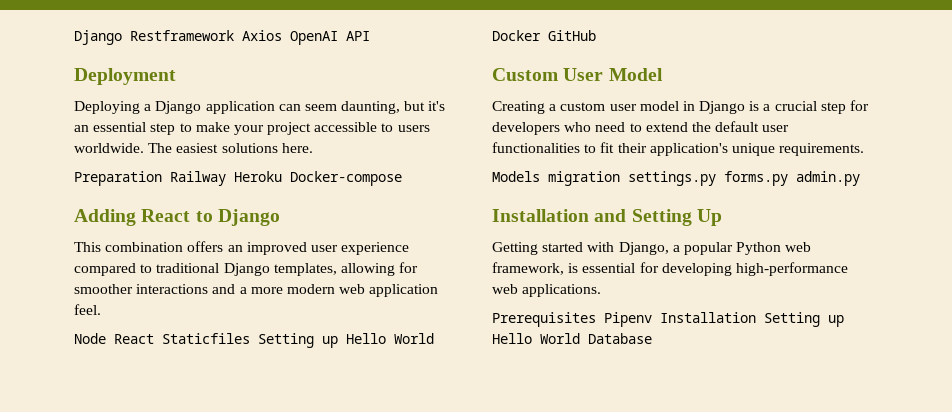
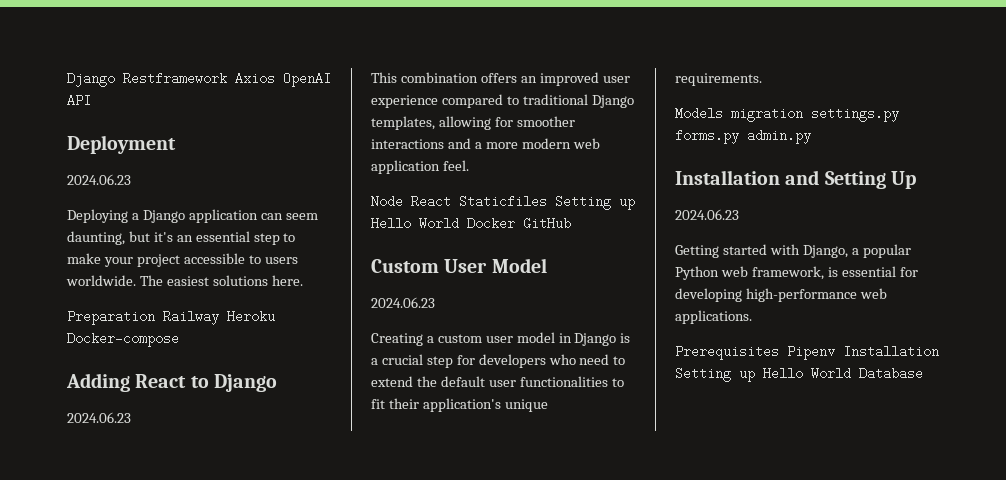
  Deployment
+ 2024.06.23
  Adding React to Django
+ 2024.06.23
  Custom User Model
+ 2024.06.23
  Installation and Setting Up
+ 2024.06.23

